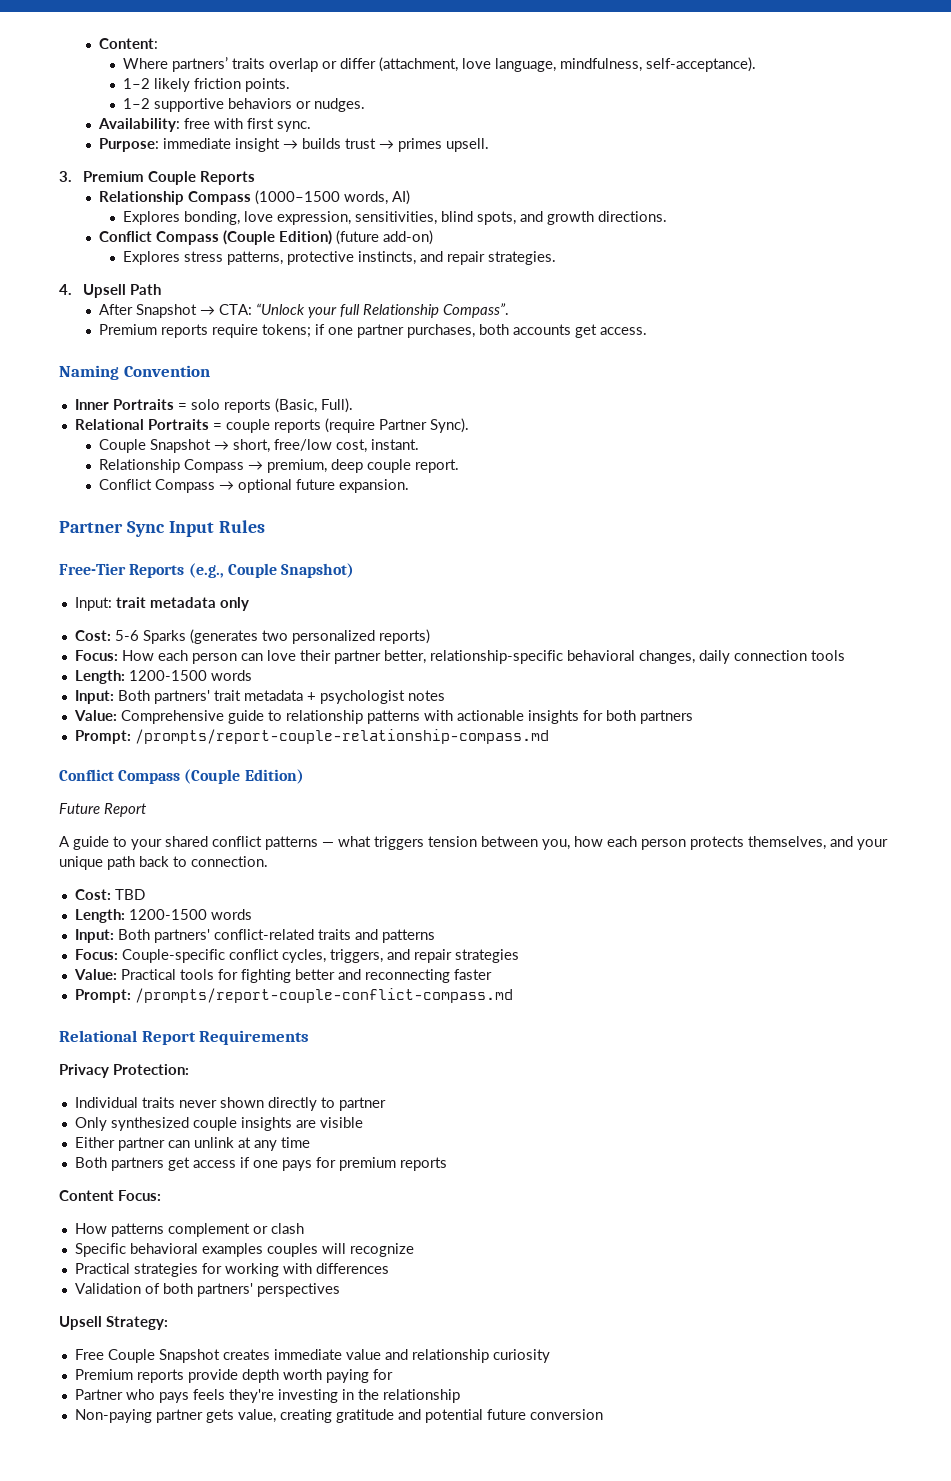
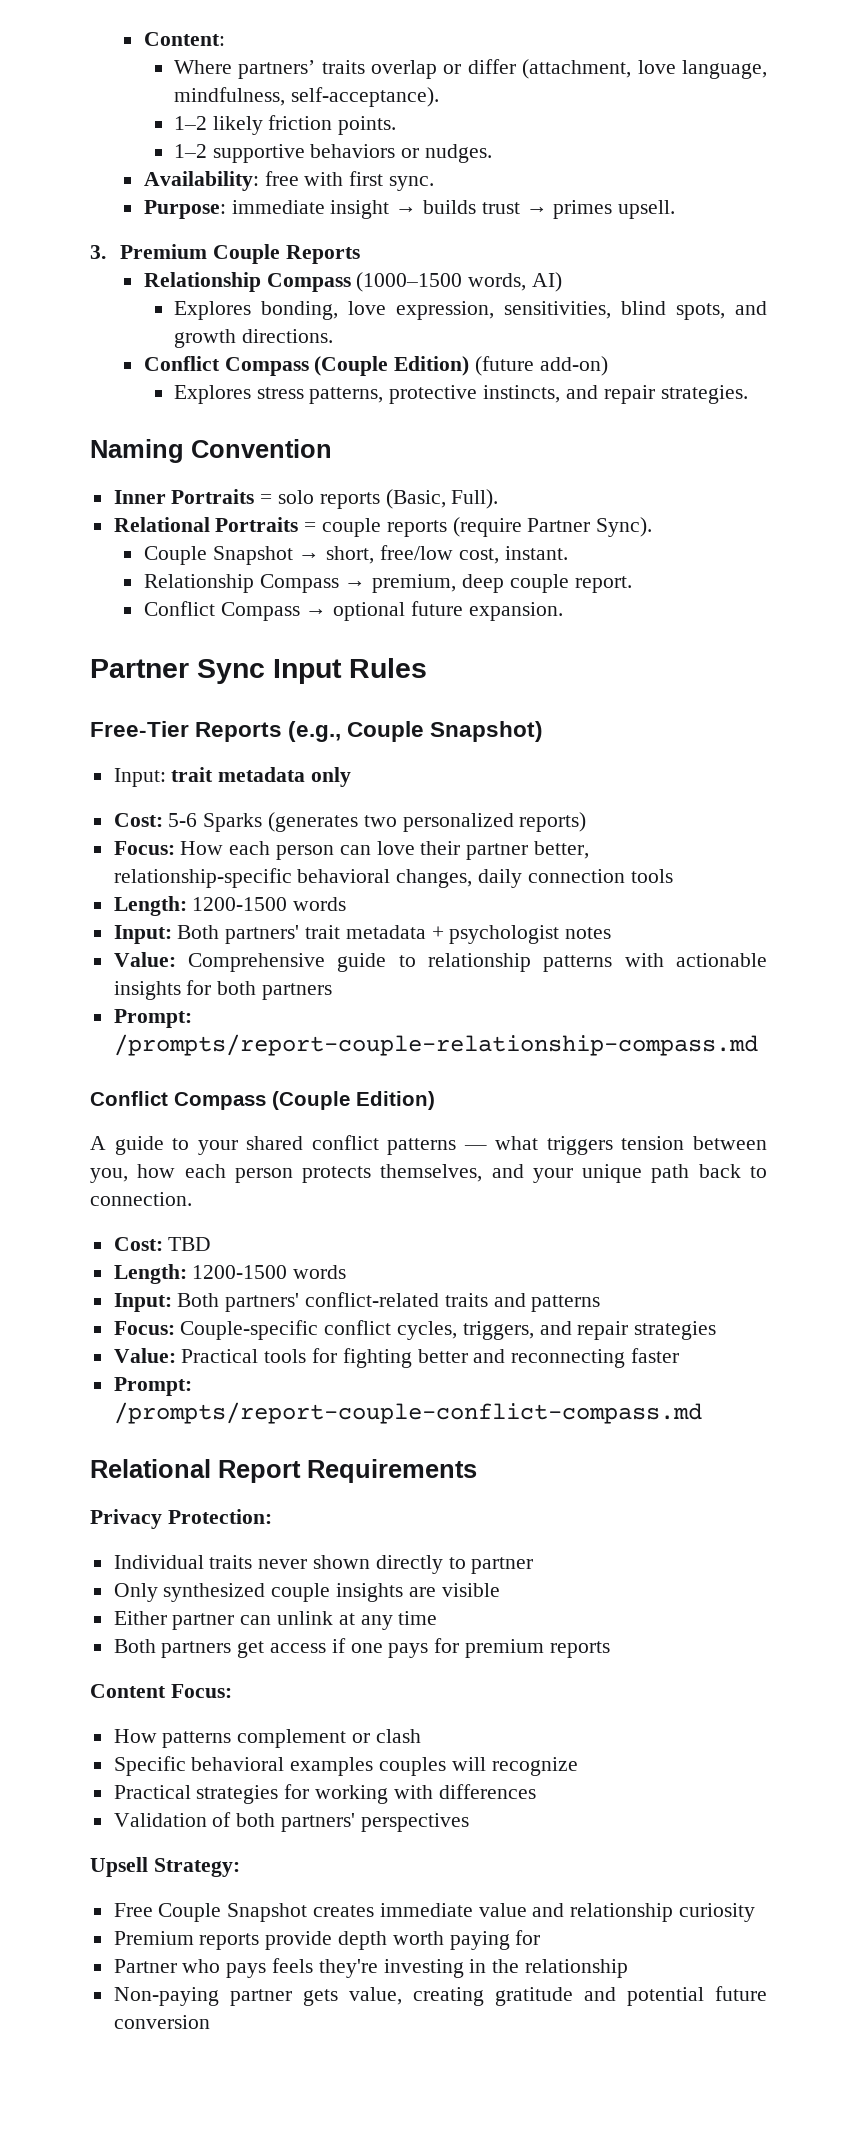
- 4. Upsell Path
- After Snapshot → CTA: “Unlock your full Relationship Compass”.
- Premium reports require tokens; if one partner purchases, both accounts get access.
- Future Report

